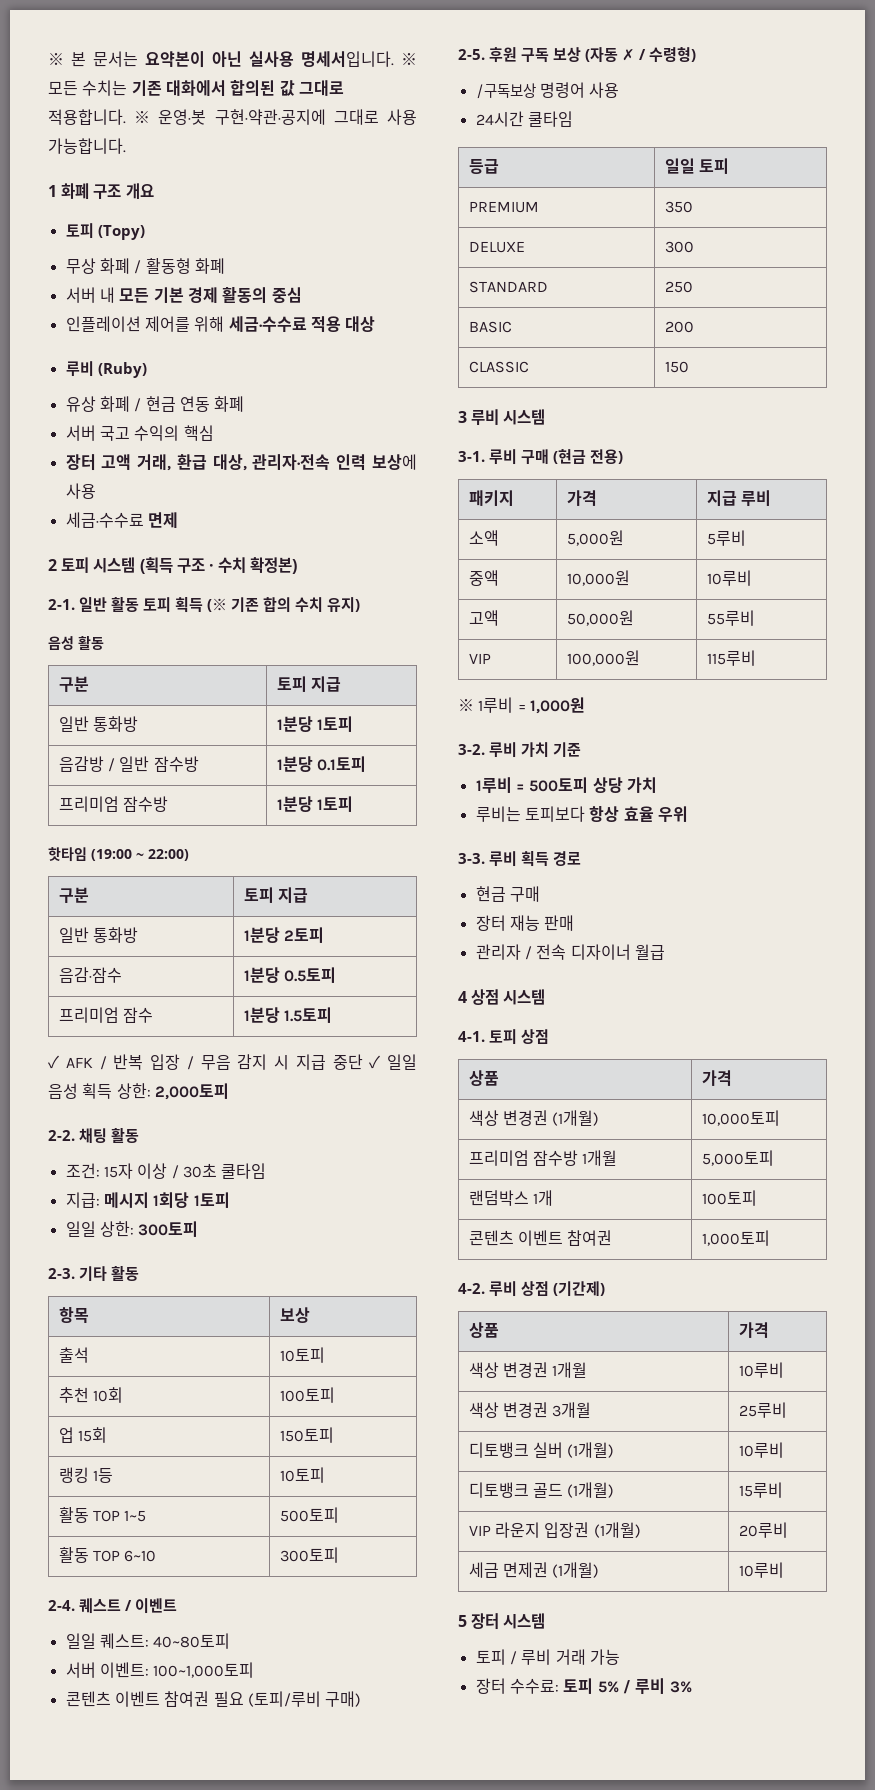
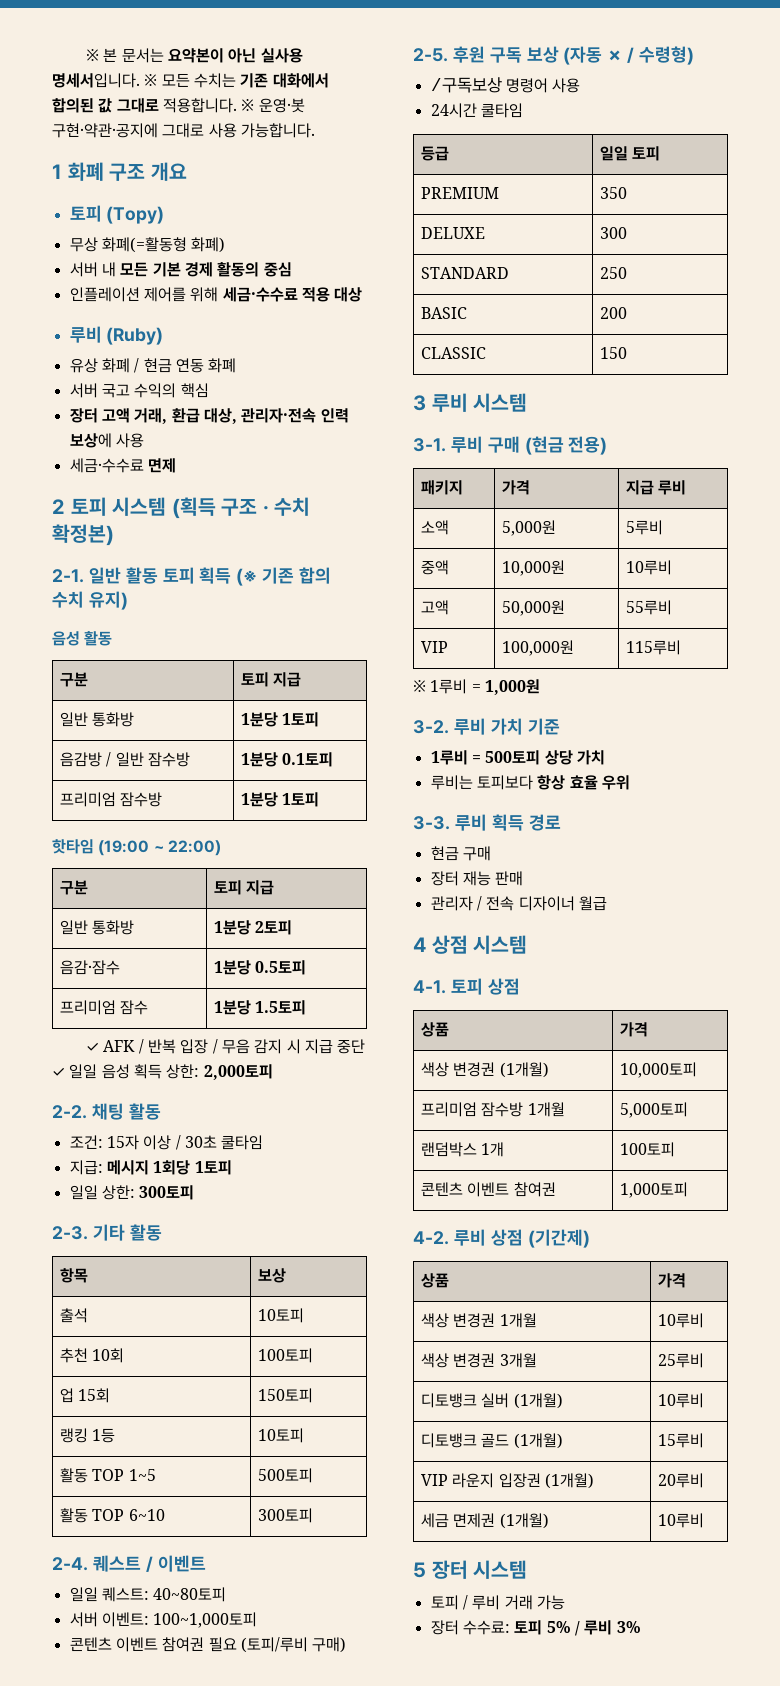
- 무상 화폐 / 활동형 화폐
+ 무상 화폐(=활동형 화폐)

